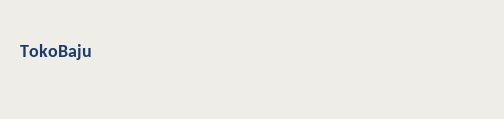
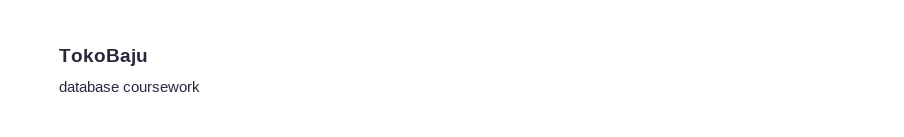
+ database coursework

